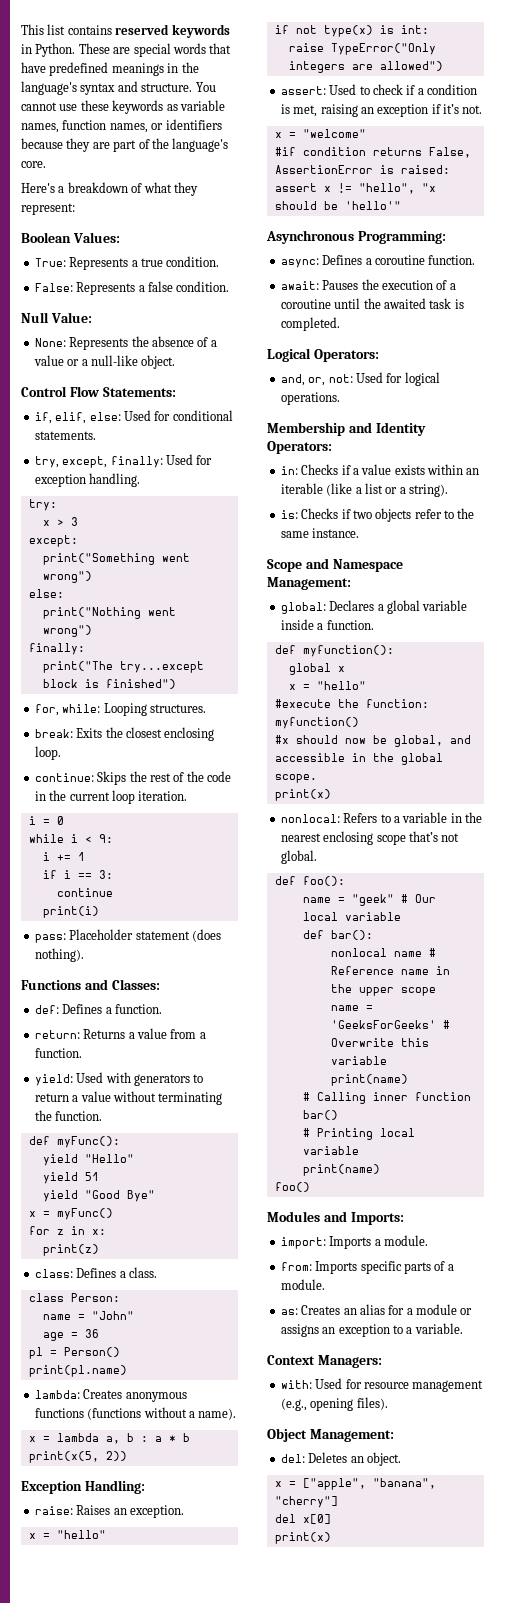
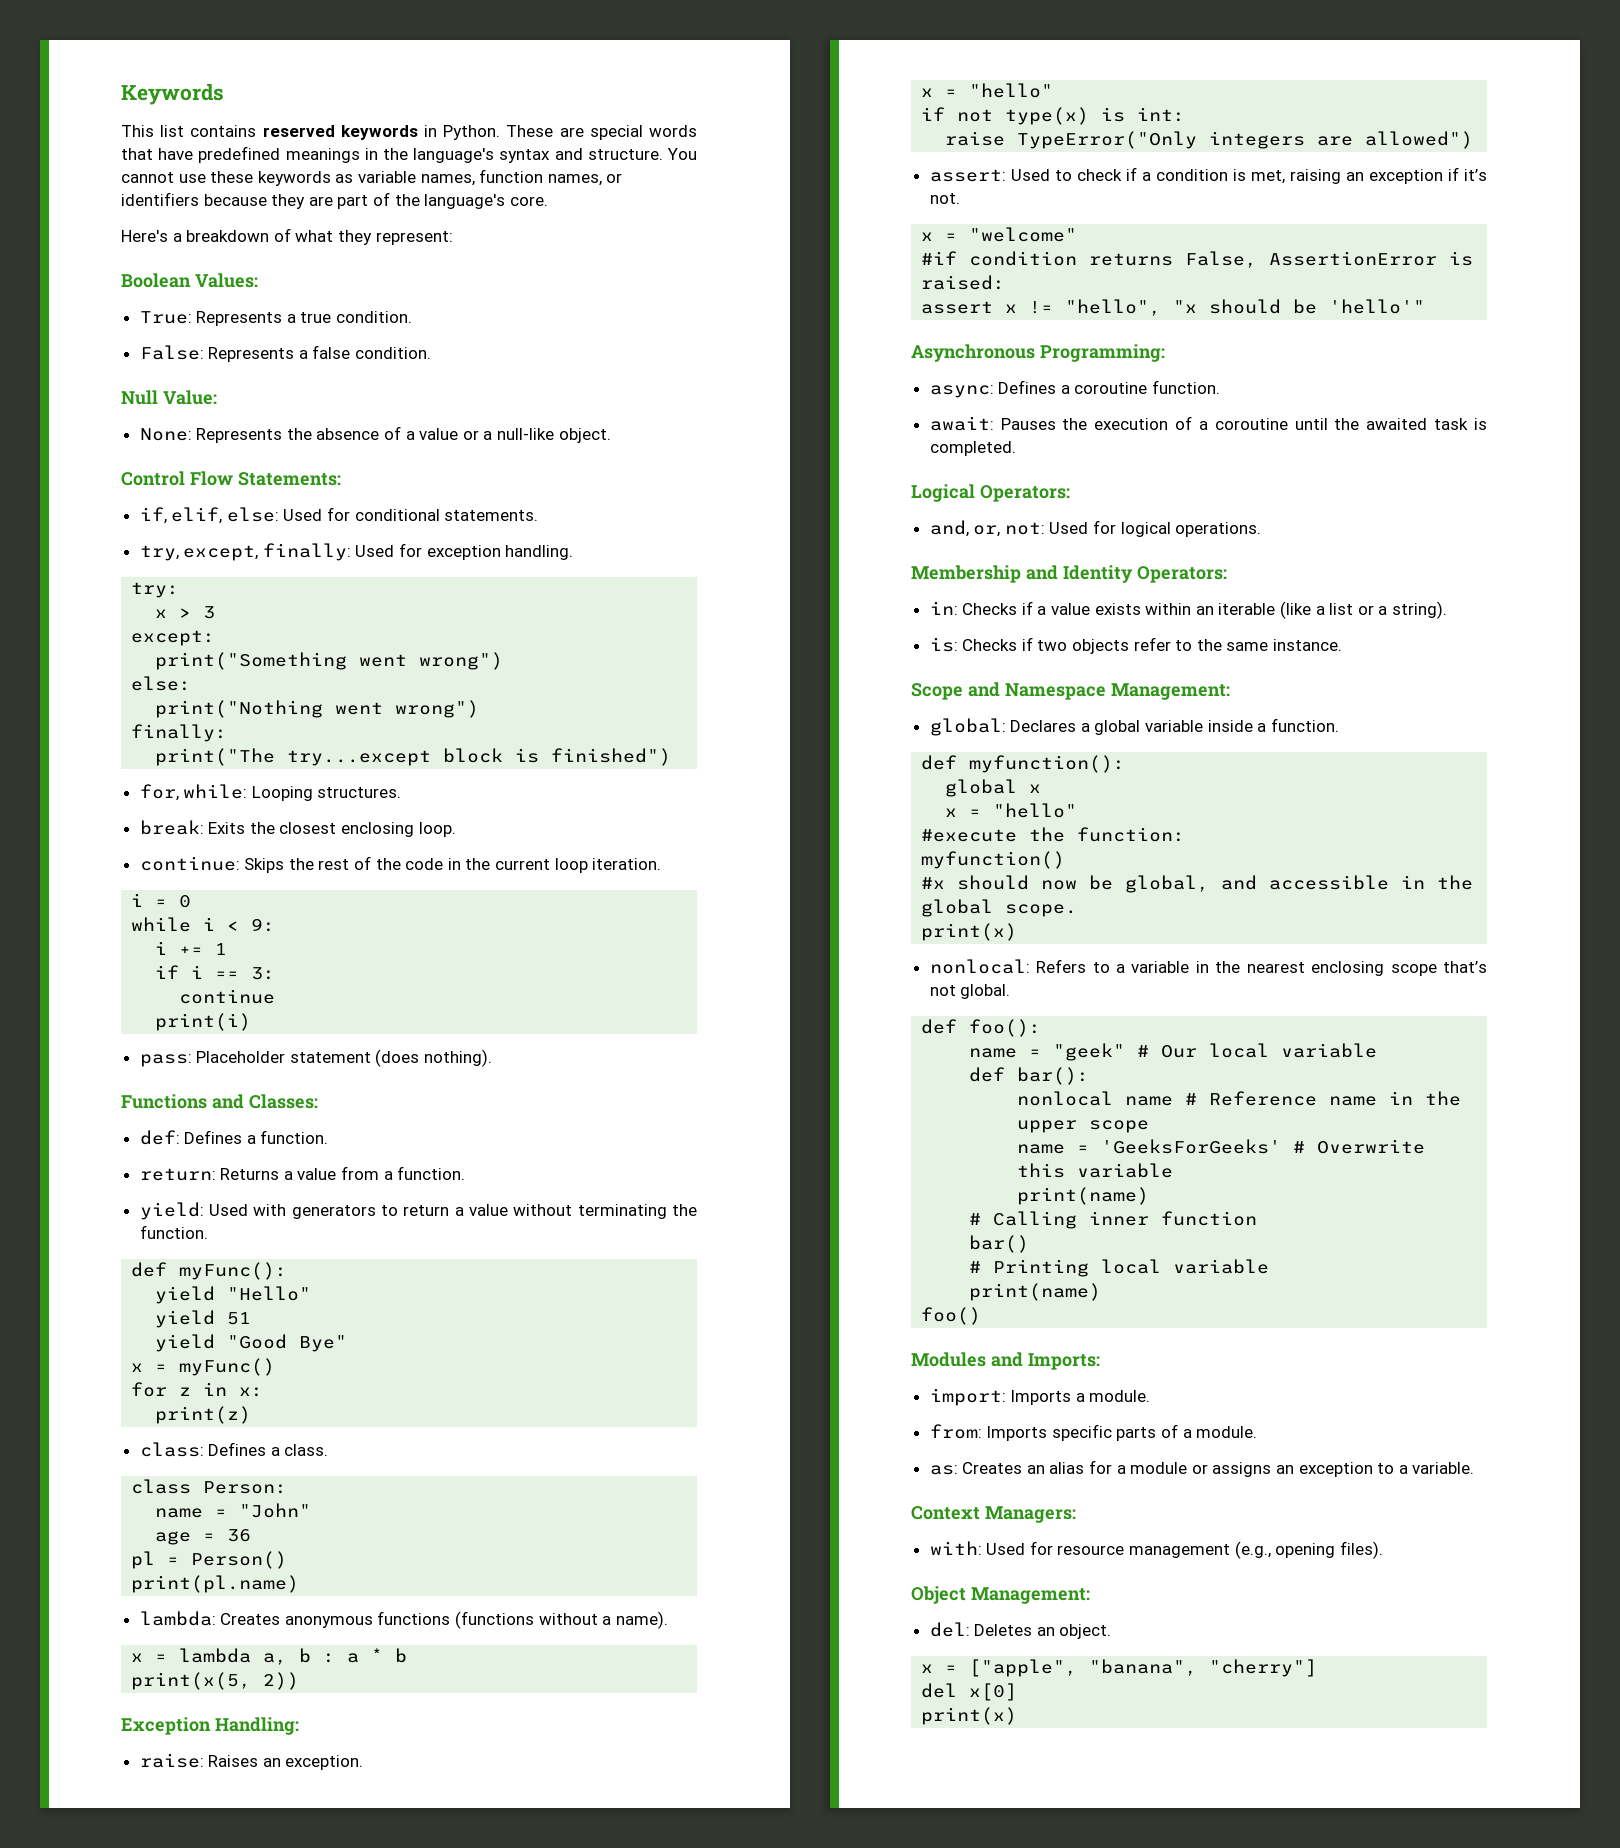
+ Keywords

